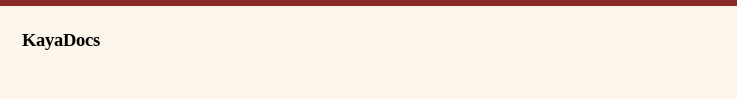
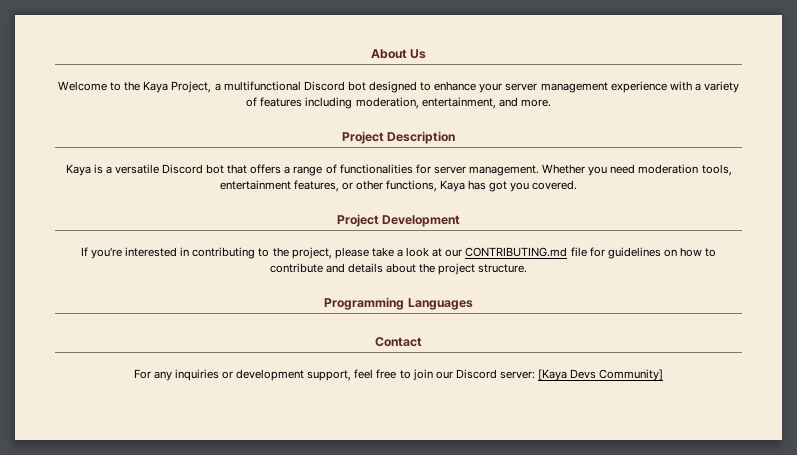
- KayaDocs
+ About Us
+ Welcome to the Kaya Project, a multifunctional Discord bot designed to enhance your server management experience with a variety of features including moderation, entertainment, and more.
+ Project Description
+ Kaya is a versatile Discord bot that offers a range of functionalities for server management. Whether you need moderation tools, entertainment features, or other functions, Kaya has got you covered.
+ Project Development
+ If you're interested in contributing to the project, please take a look at our CONTRIBUTING.md file for guidelines on how to contribute and details about the project structure.
+ Programming Languages
+ Contact
+ For any inquiries or development support, feel free to join our Discord server: [Kaya Devs Community]

